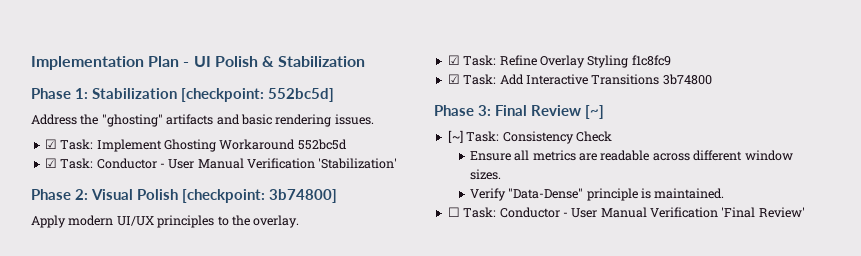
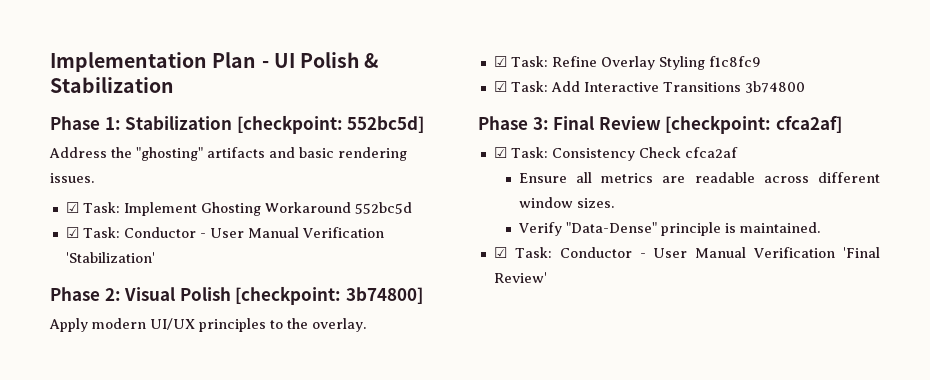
- Phase 3: Final Review [~]
- [~] Task: Consistency Check
+ Phase 3: Final Review [checkpoint: cfca2af]
+ ☑ Task: Consistency Check cfca2af
- ☐ Task: Conductor - User Manual Verification 'Final Review'
+ ☑ Task: Conductor - User Manual Verification 'Final Review'

